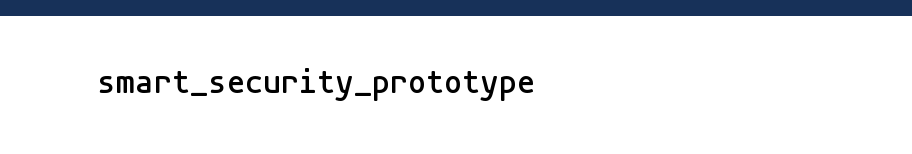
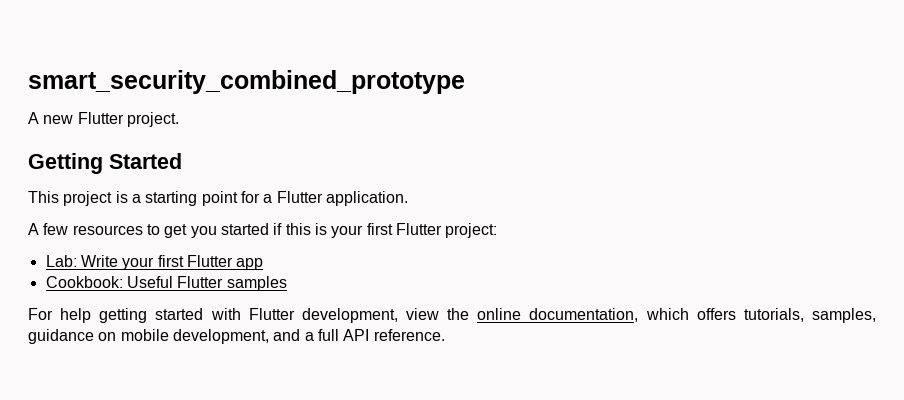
- smart_security_prototype
+ smart_security_combined_prototype
+ A new Flutter project.
+ Getting Started
+ This project is a starting point for a Flutter application.
+ A few resources to get you started if this is your first Flutter project:
+ Lab: Write your first Flutter app
+ Cookbook: Useful Flutter samples
+ For help getting started with Flutter development, view the online documentation, which offers tutorials, samples, guidance on mobile development, and a full API reference.

